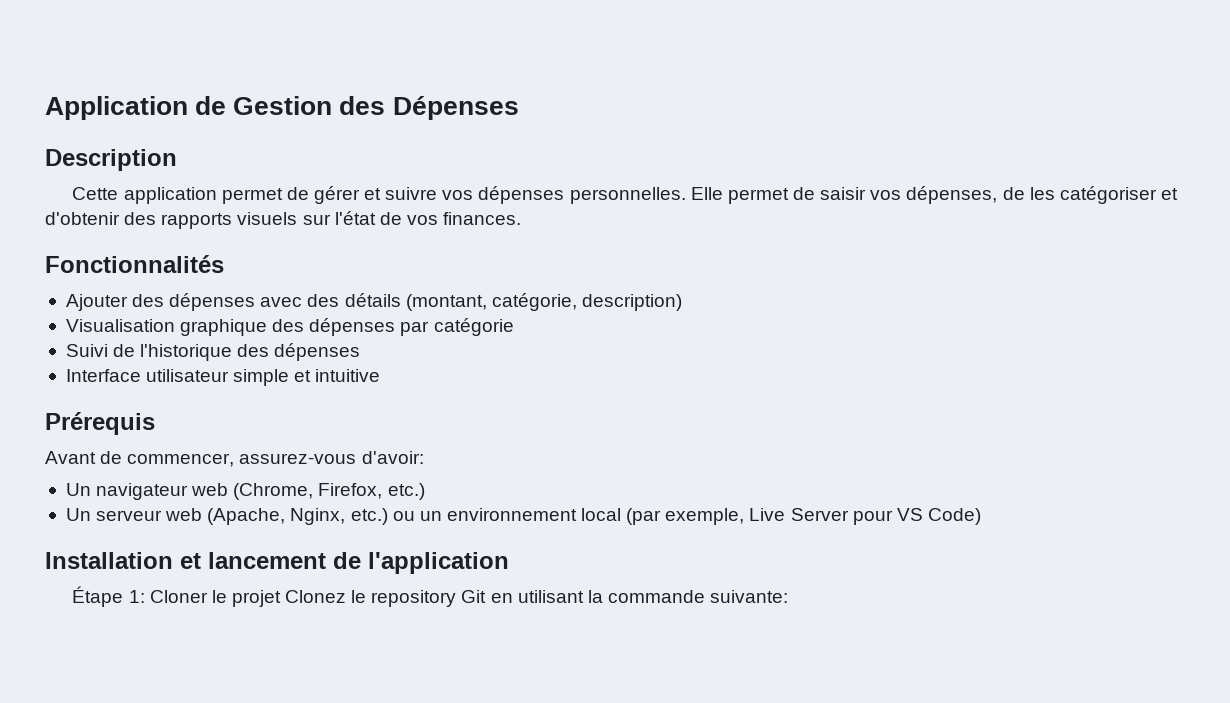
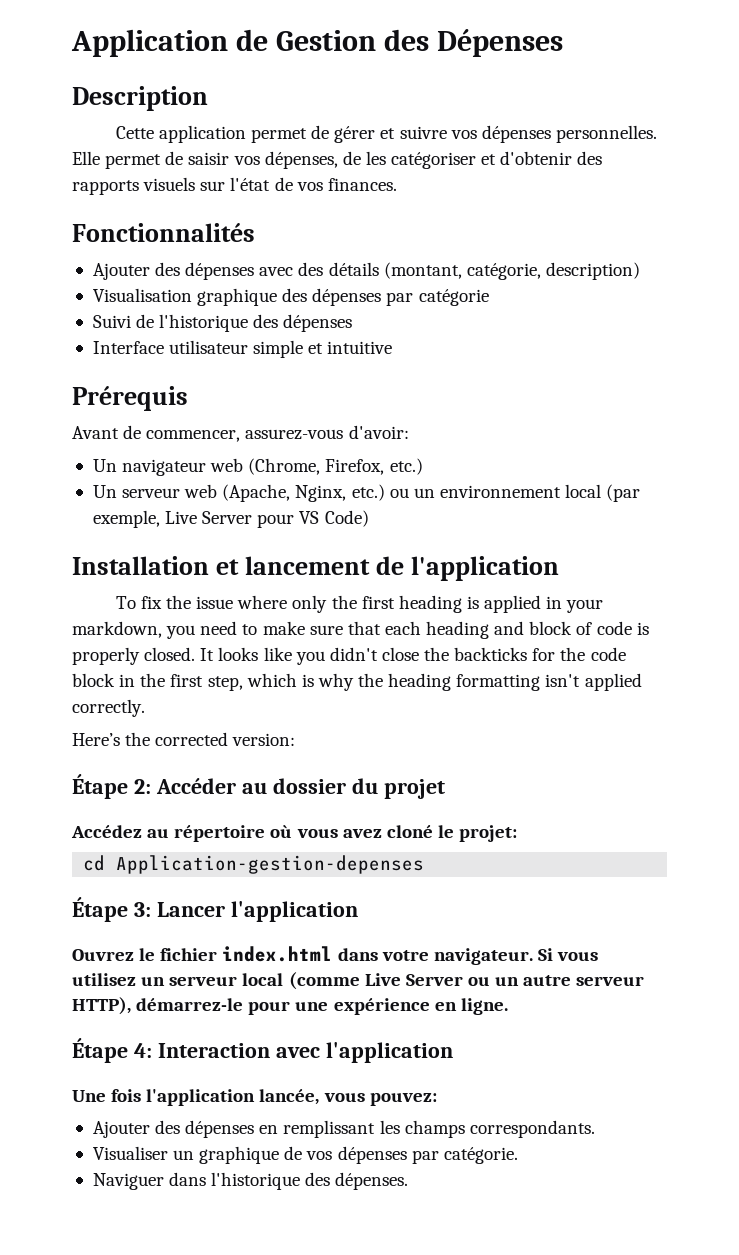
- Étape 1: Cloner le projet Clonez le repository Git en utilisant la commande suivante:
+ To fix the issue where only the first heading is applied in your markdown, you need to make sure that each heading and block of code is properly closed. It looks like you didn't close the backticks for the code block in the first step, which is why the heading formatting isn't applied correctly.
+ Here’s the corrected version:
+ Étape 2: Accéder au dossier du projet
+ Accédez au répertoire où vous avez cloné le projet:
+ cd Application-gestion-depenses
+ Étape 3: Lancer l'application
+ Ouvrez le fichier index.html dans votre navigateur. Si vous utilisez un serveur local (comme Live Server ou un autre serveur HTTP), démarrez-le pour une expérience en ligne.
+ Étape 4: Interaction avec l'application
+ Une fois l'application lancée, vous pouvez:
+ Ajouter des dépenses en remplissant les champs correspondants.
+ Visualiser un graphique de vos dépenses par catégorie.
+ Naviguer dans l'historique des dépenses.

